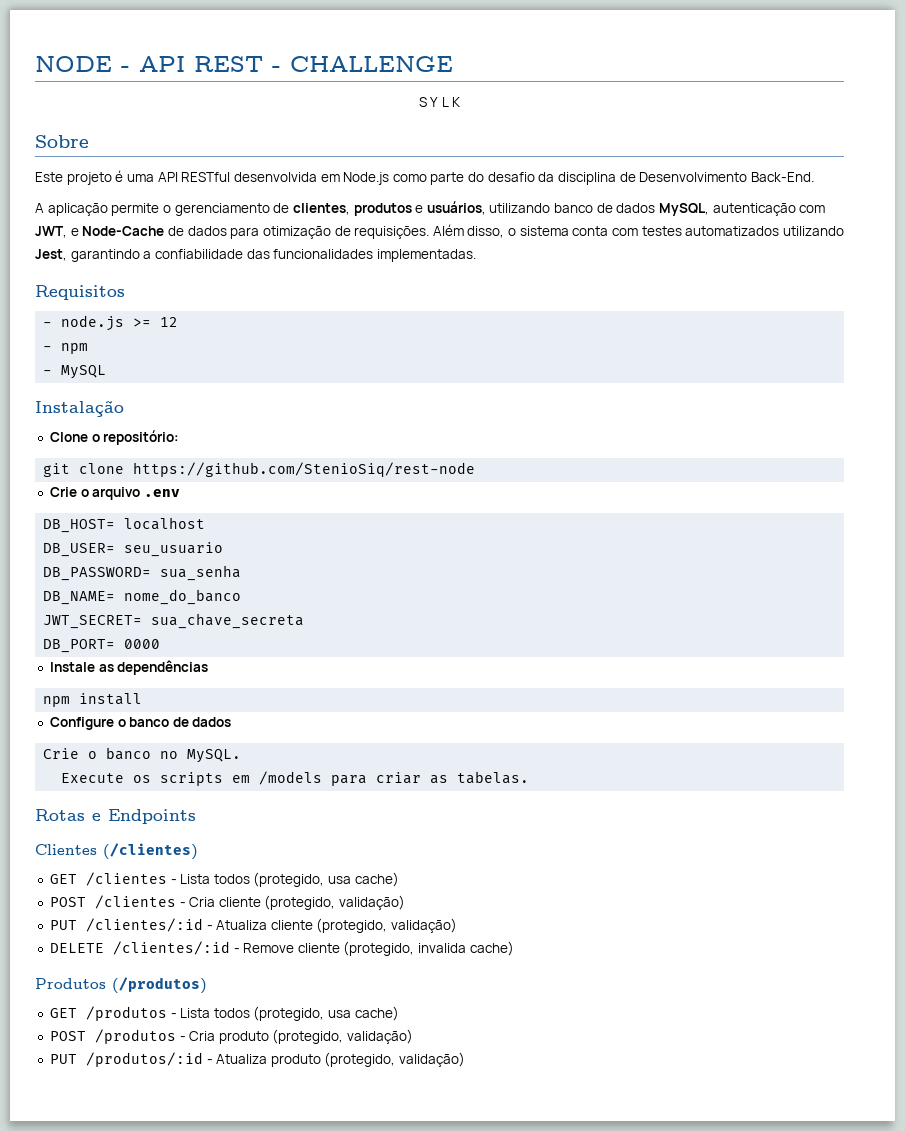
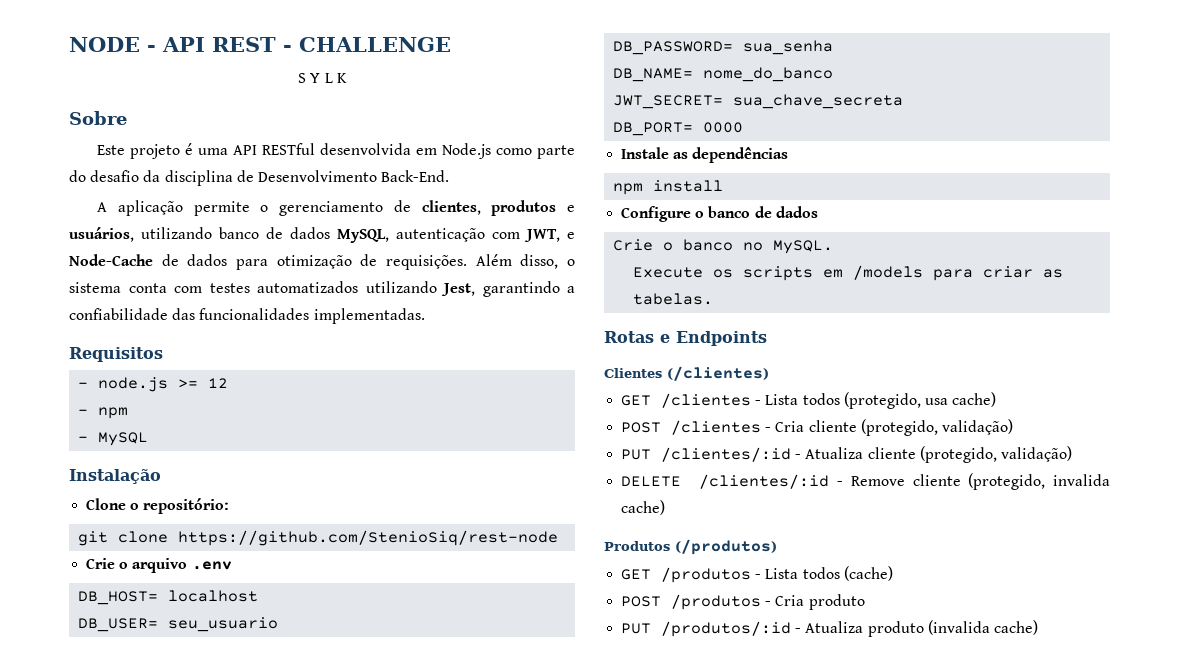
- GET /produtos - Lista todos (protegido, usa cache)
+ GET /produtos - Lista todos (cache)
- POST /produtos - Cria produto (protegido, validação)
+ POST /produtos - Cria produto
- PUT /produtos/:id - Atualiza produto (protegido, validação)
+ PUT /produtos/:id - Atualiza produto (invalida cache)

